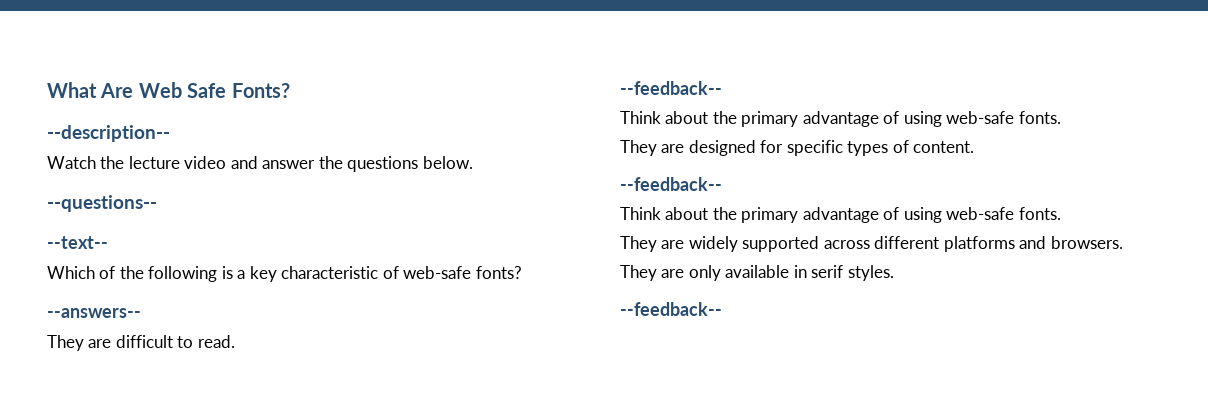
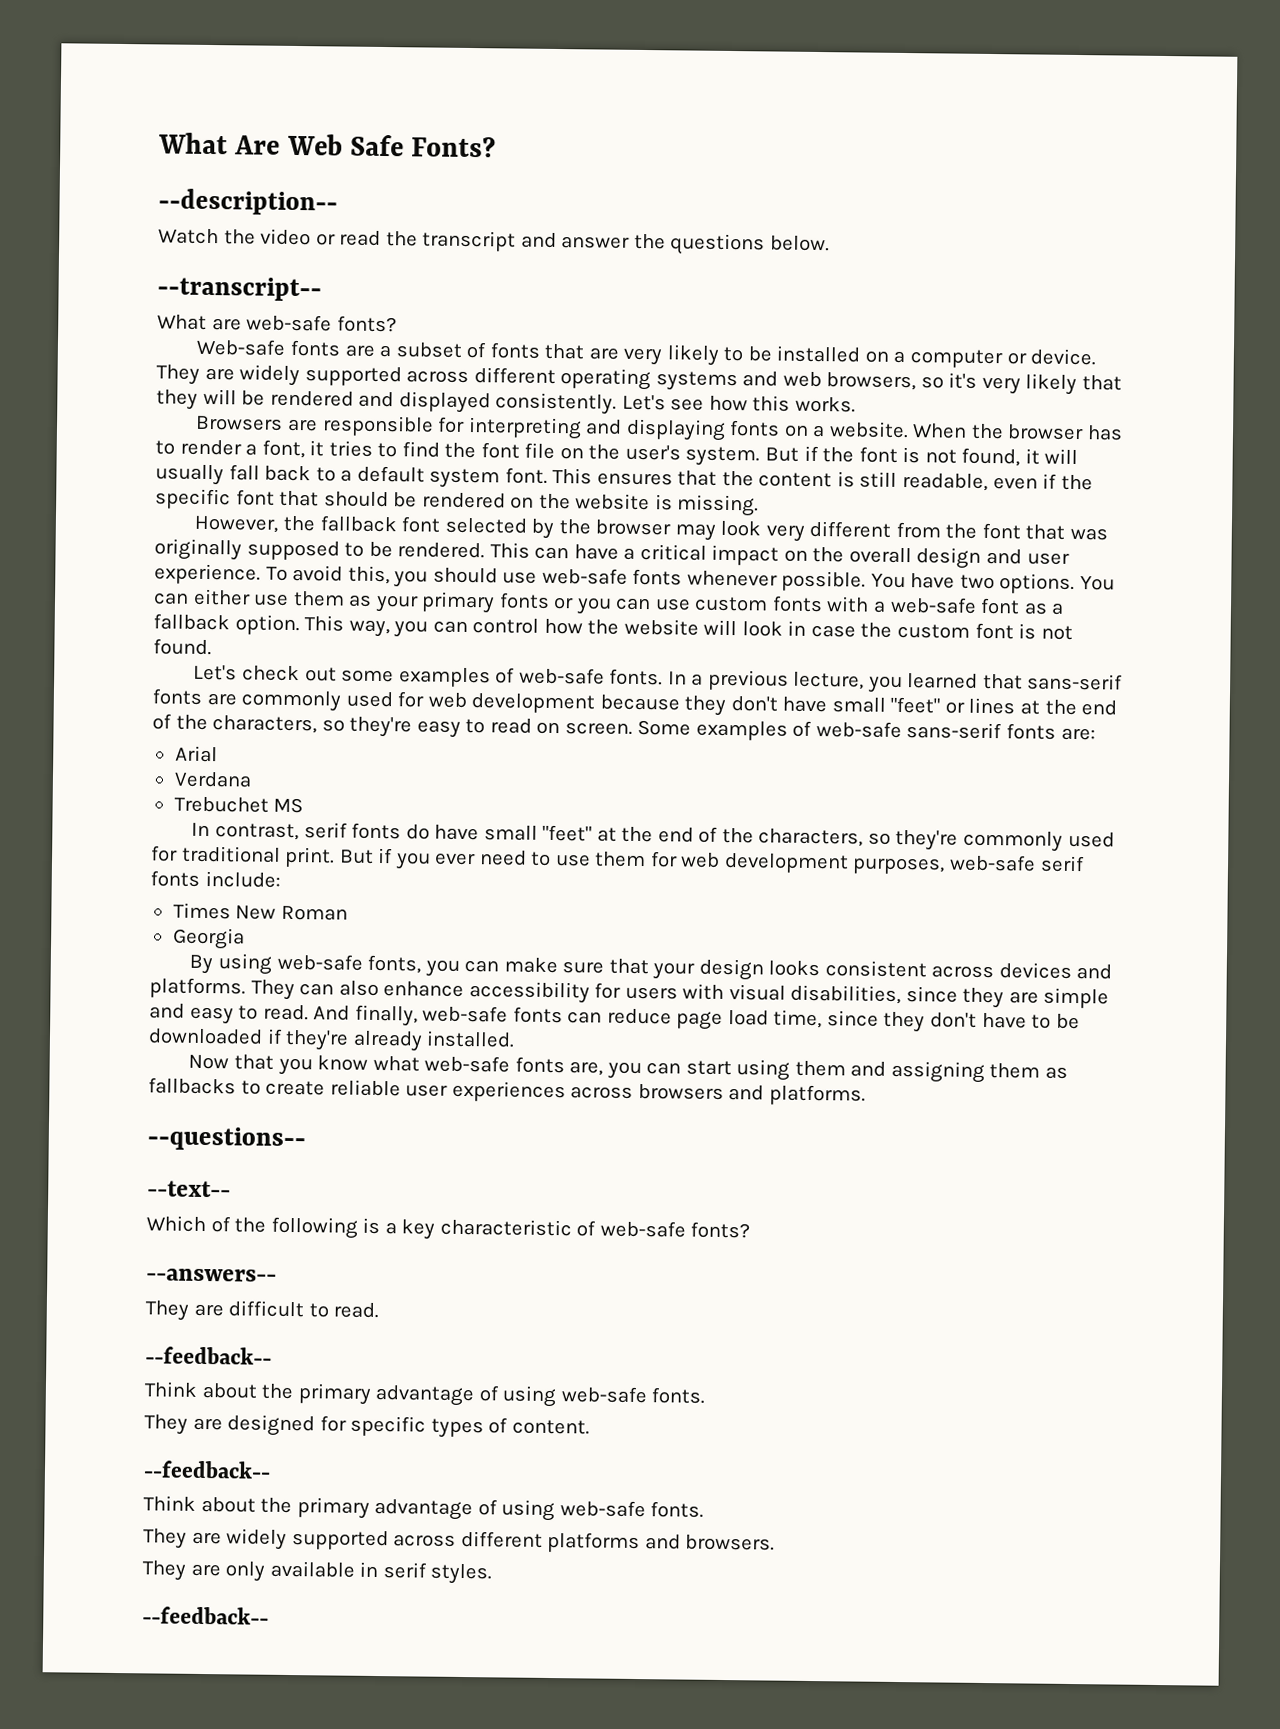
- Watch the lecture video and answer the questions below.
+ Watch the video or read the transcript and answer the questions below.
+ --transcript--
+ What are web-safe fonts?
+ Web-safe fonts are a subset of fonts that are very likely to be installed on a computer or device. They are widely supported across different operating systems and web browsers, so it's very likely that they will be rendered and displayed consistently. Let's see how this works.
+ Browsers are responsible for interpreting and displaying fonts on a website. When the browser has to render a font, it tries to find the font file on the user's system. But if the font is not found, it will usually fall back to a default system font. This ensures that the content is still readable, even if the specific font that should be rendered on the website is missing.
+ However, the fallback font selected by the browser may look very different from the font that was originally supposed to be rendered. This can have a critical impact on the overall design and user experience. To avoid this, you should use web-safe fonts whenever possible. You have two options. You can either use them as your primary fonts or you can use custom fonts with a web-safe font as a fallback option. This way, you can control how the website will look in case the custom font is not found.
+ Let's check out some examples of web-safe fonts. In a previous lecture, you learned that sans-serif fonts are commonly used for web development because they don't have small "feet" or lines at the end of the characters, so they're easy to read on screen. Some examples of web-safe sans-serif fonts are:
+ Arial
+ Verdana
+ Trebuchet MS
+ In contrast, serif fonts do have small "feet" at the end of the characters, so they're commonly used for traditional print. But if you ever need to use them for web development purposes, web-safe serif fonts include:
+ Times New Roman
+ Georgia
+ By using web-safe fonts, you can make sure that your design looks consistent across devices and platforms. They can also enhance accessibility for users with visual disabilities, since they are simple and easy to read. And finally, web-safe fonts can reduce page load time, since they don't have to be downloaded if they're already installed.
+ Now that you know what web-safe fonts are, you can start using them and assigning them as fallbacks to create reliable user experiences across browsers and platforms.

